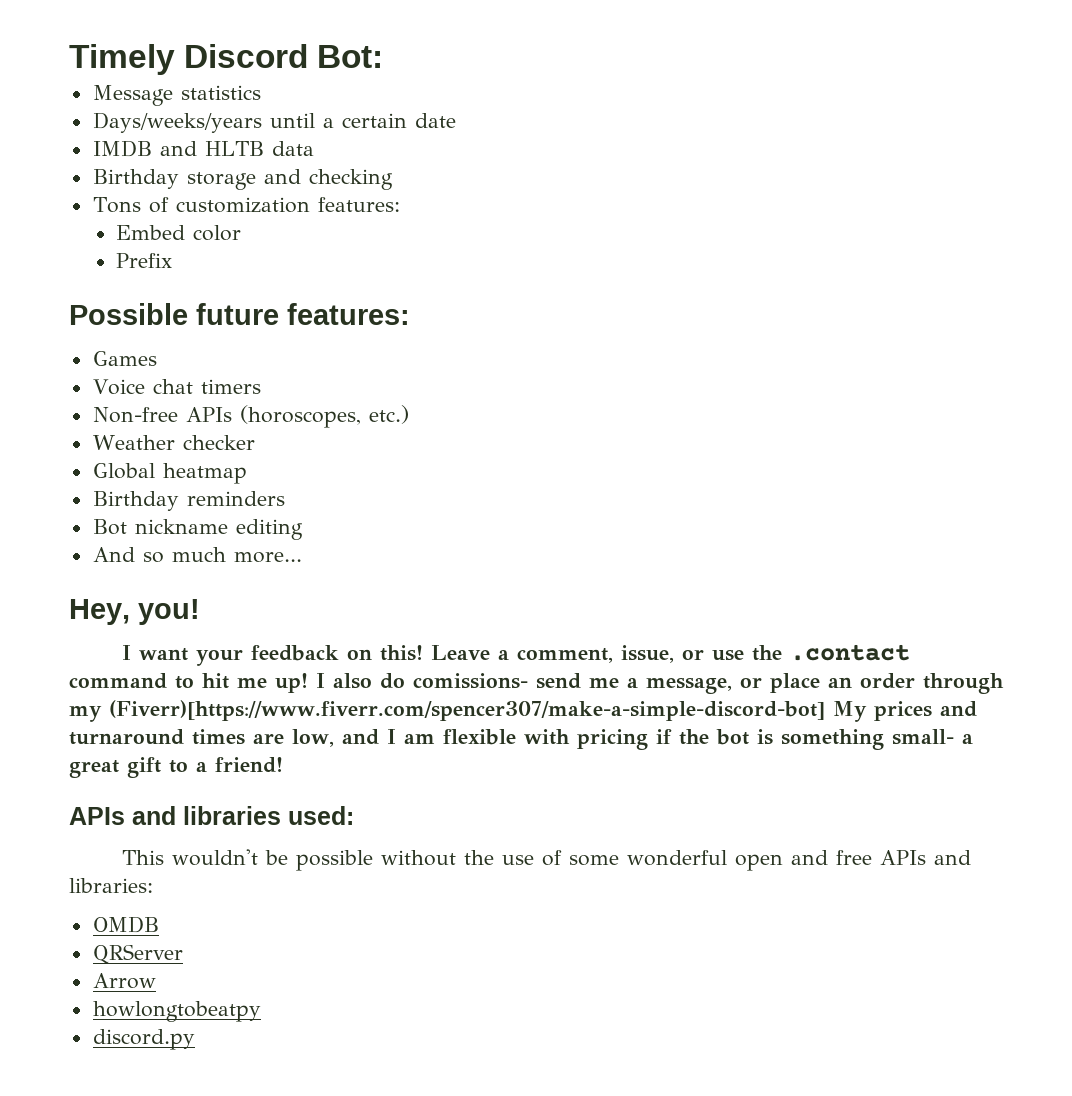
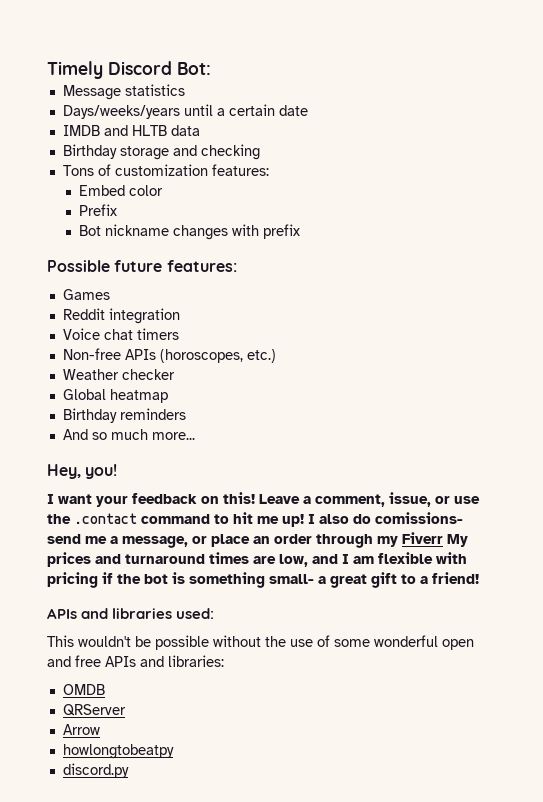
+ Bot nickname changes with prefix
+ Reddit integration
- Bot nickname editing
- I also do comissions- send me a message, or place an order through my (Fiverr)[https://www.fiverr.com/spencer307/make-a-simple-discord-bot] My prices and turnaround times are low, and I am flexible with pricing if the bot is something small- a great gift to a friend!
+ I also do comissions- send me a message, or place an order through my Fiverr My prices and turnaround times are low, and I am flexible with pricing if the bot is something small- a great gift to a friend!

